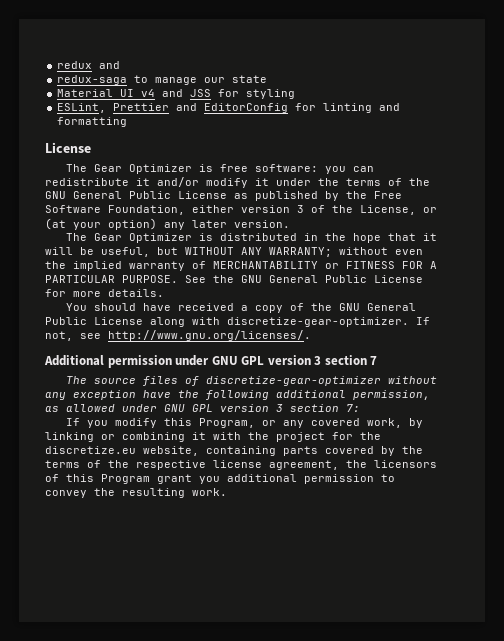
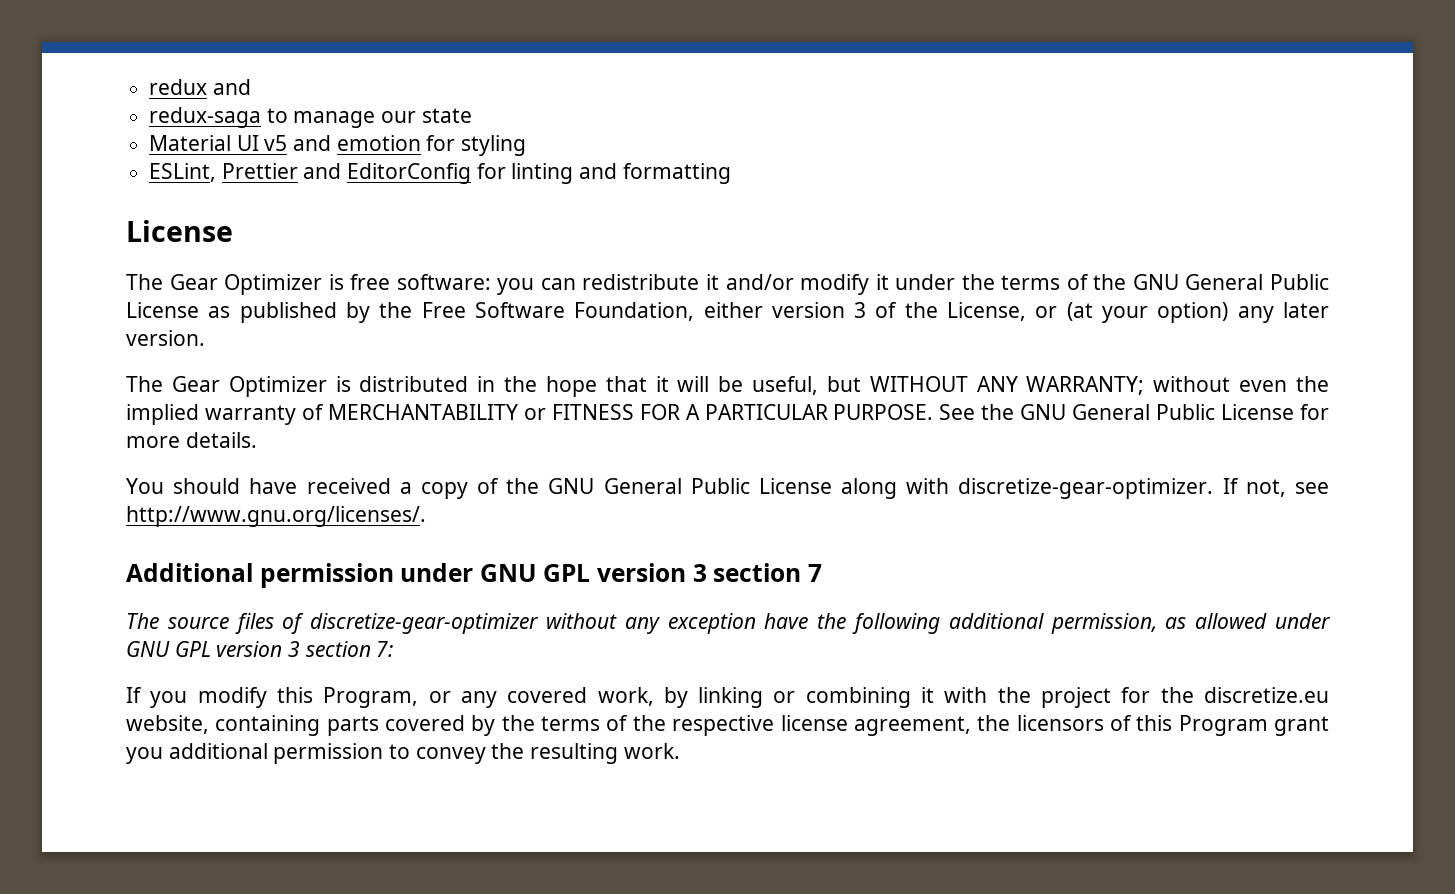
- Material UI v4 and JSS for styling
+ Material UI v5 and emotion for styling

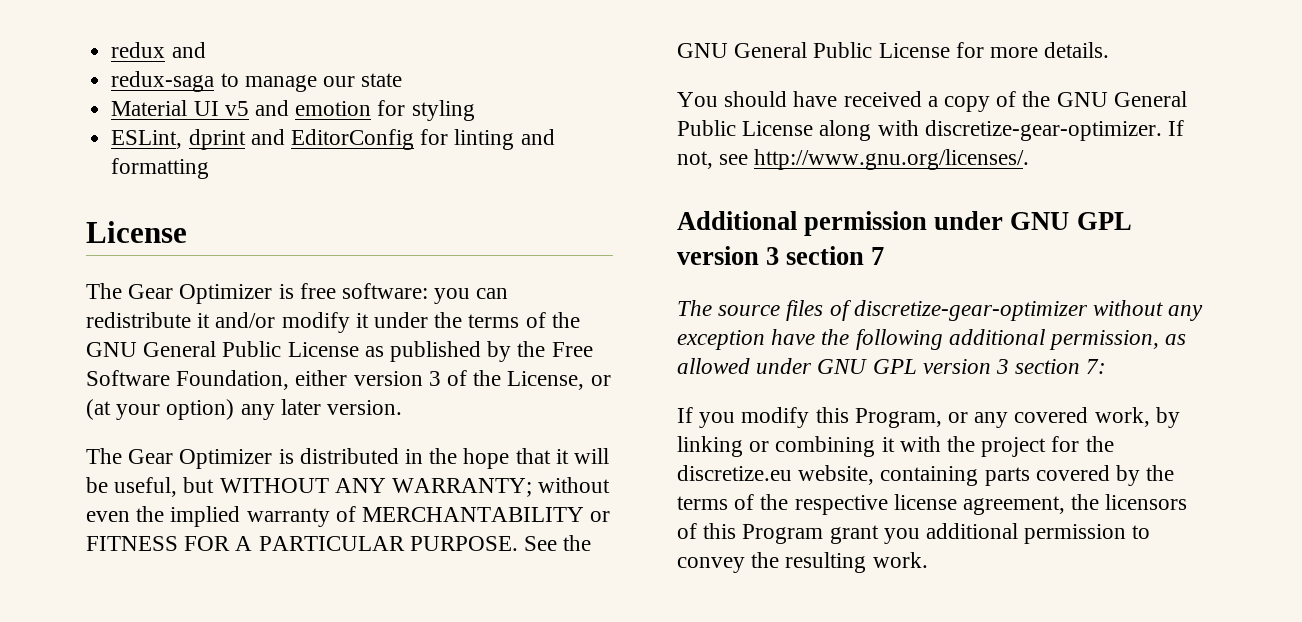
- ESLint, Prettier and EditorConfig for linting and formatting
+ ESLint, dprint and EditorConfig for linting and formatting

